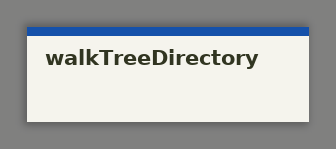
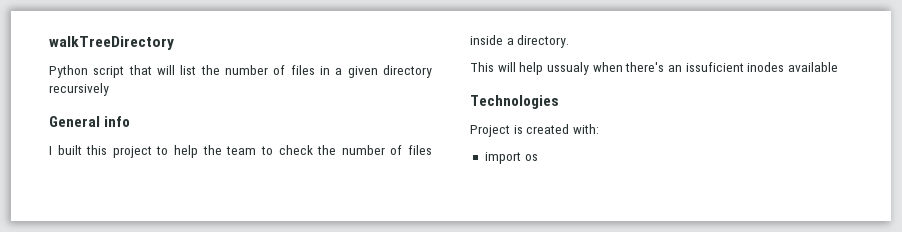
+ Python script that will list the number of files in a given directory recursively
+ General info
+ I built this project to help the team to check the number of files inside a directory.
+ This will help ussualy when there's an issuficient inodes available
+ Technologies
+ Project is created with:
+ import os

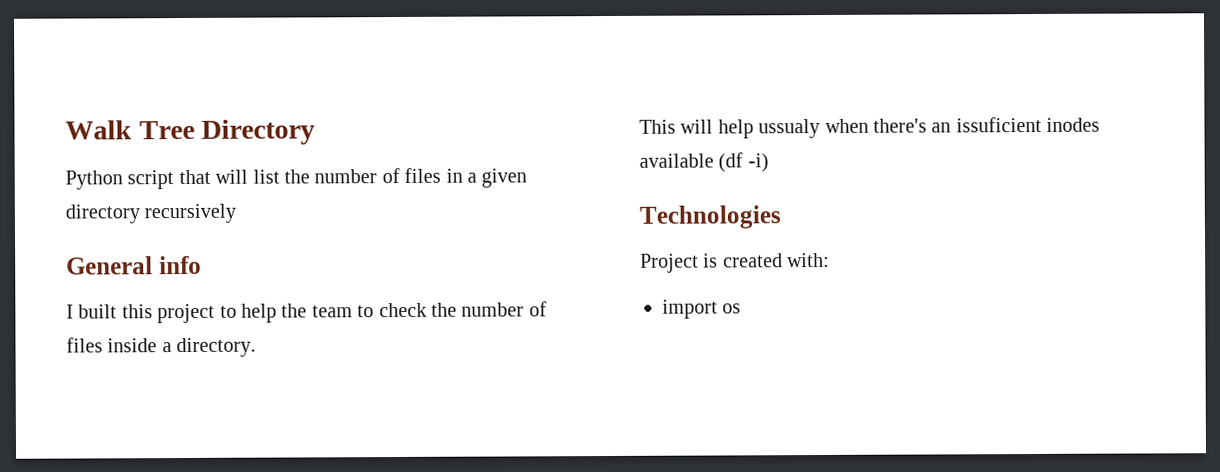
- walkTreeDirectory
+ Walk Tree Directory
- This will help ussualy when there's an issuficient inodes available
+ This will help ussualy when there's an issuficient inodes available (df -i)

